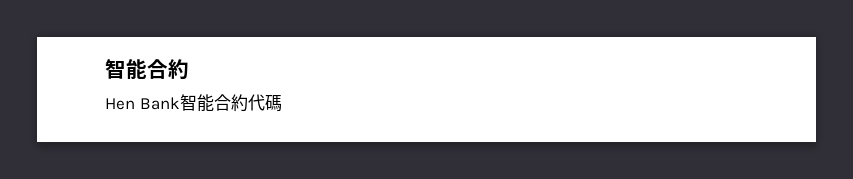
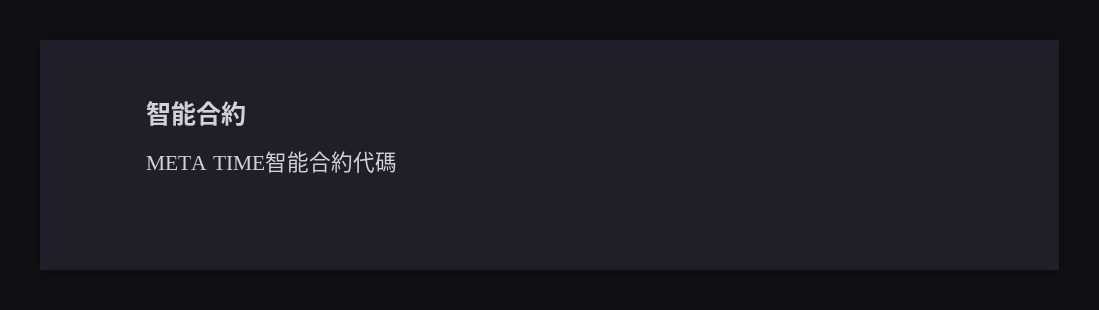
- Hen Bank智能合約代碼
+ META TIME智能合約代碼

